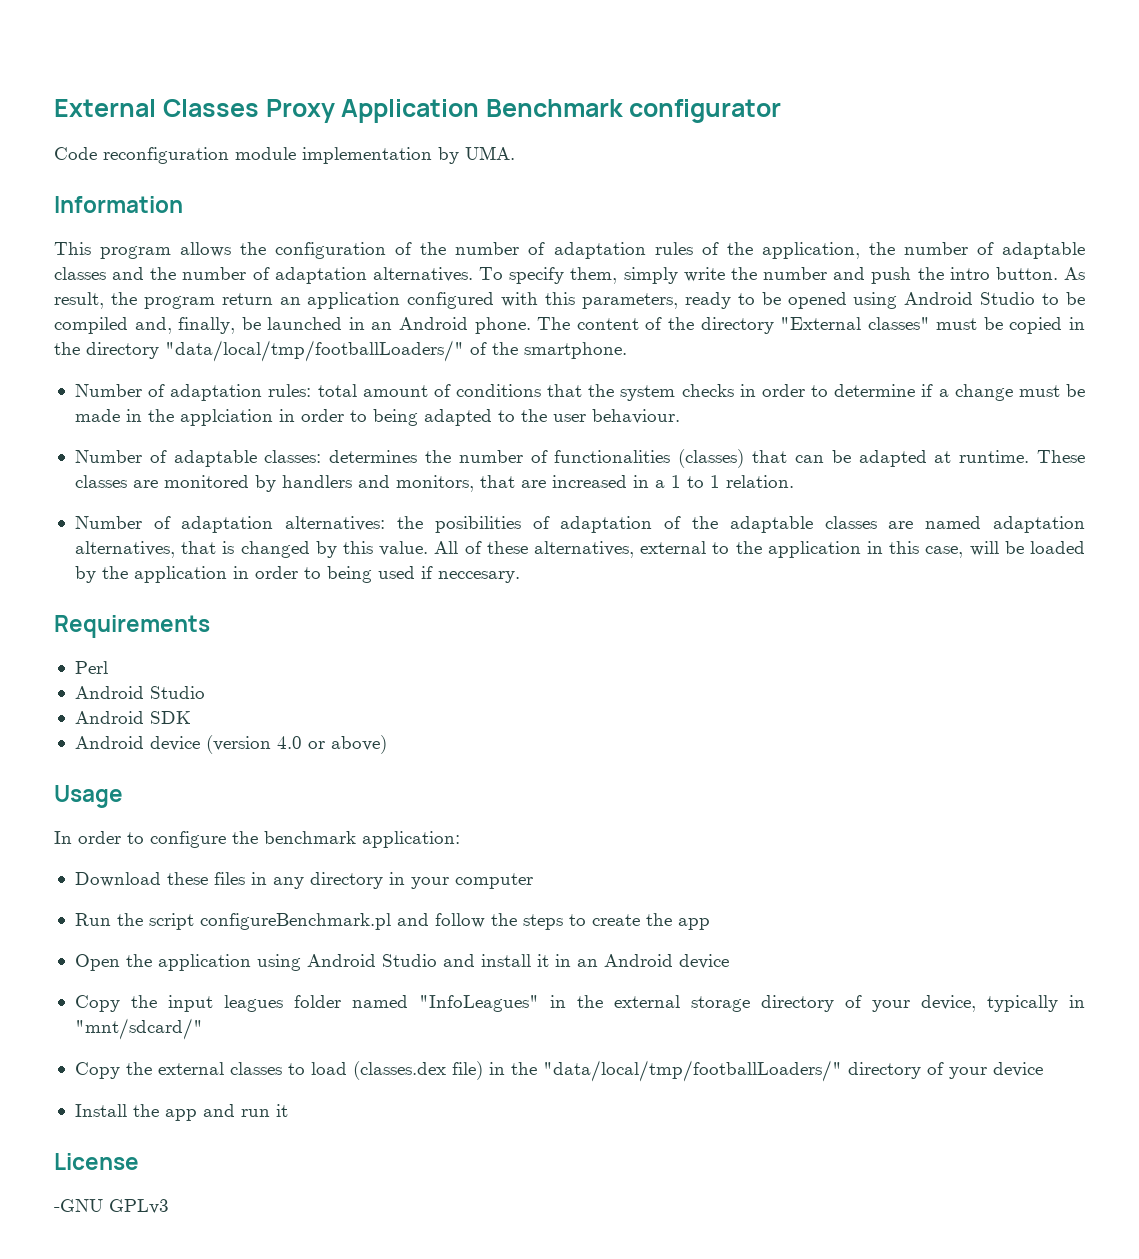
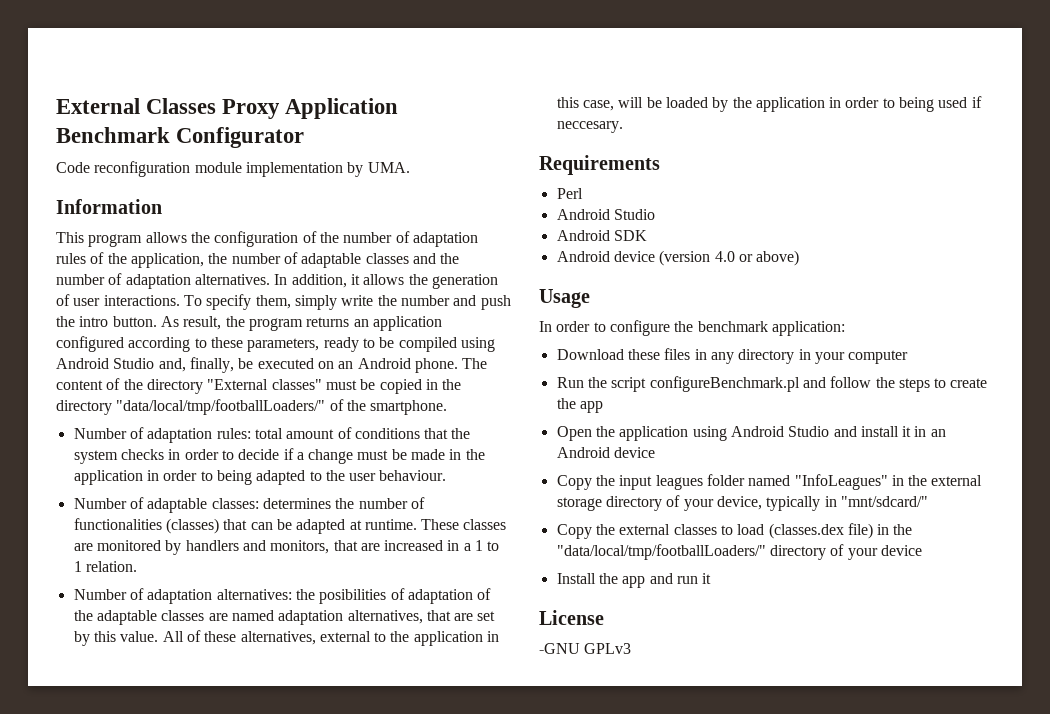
- External Classes Proxy Application Benchmark configurator
+ External Classes Proxy Application Benchmark Configurator
+ In addition, it allows the generation of user interactions.
- As result, the program return an application configured with this parameters, ready to be opened using Android Studio to be compiled and, finally, be launched in an Android phone.
+ As result, the program returns an application configured according to these parameters, ready to be compiled using Android Studio and, finally, be executed on an Android phone.
- Number of adaptation rules: total amount of conditions that the system checks in order to determine if a change must be made in the applciation in order to being adapted to the user behaviour.
+ Number of adaptation rules: total amount of conditions that the system checks in order to decide if a change must be made in the application in order to being adapted to the user behaviour.
- Number of adaptation alternatives: the posibilities of adaptation of the adaptable classes are named adaptation alternatives, that is changed by this value.
+ Number of adaptation alternatives: the posibilities of adaptation of the adaptable classes are named adaptation alternatives, that are set by this value.

